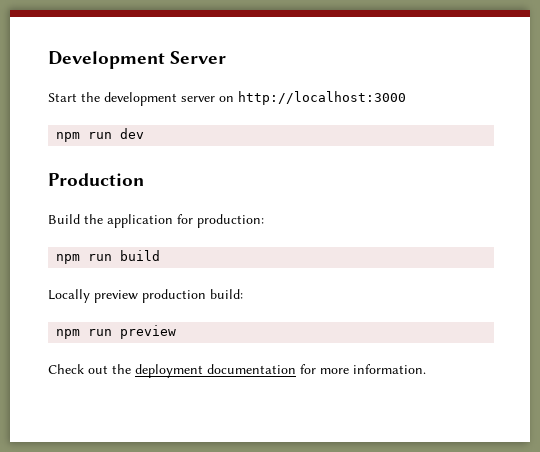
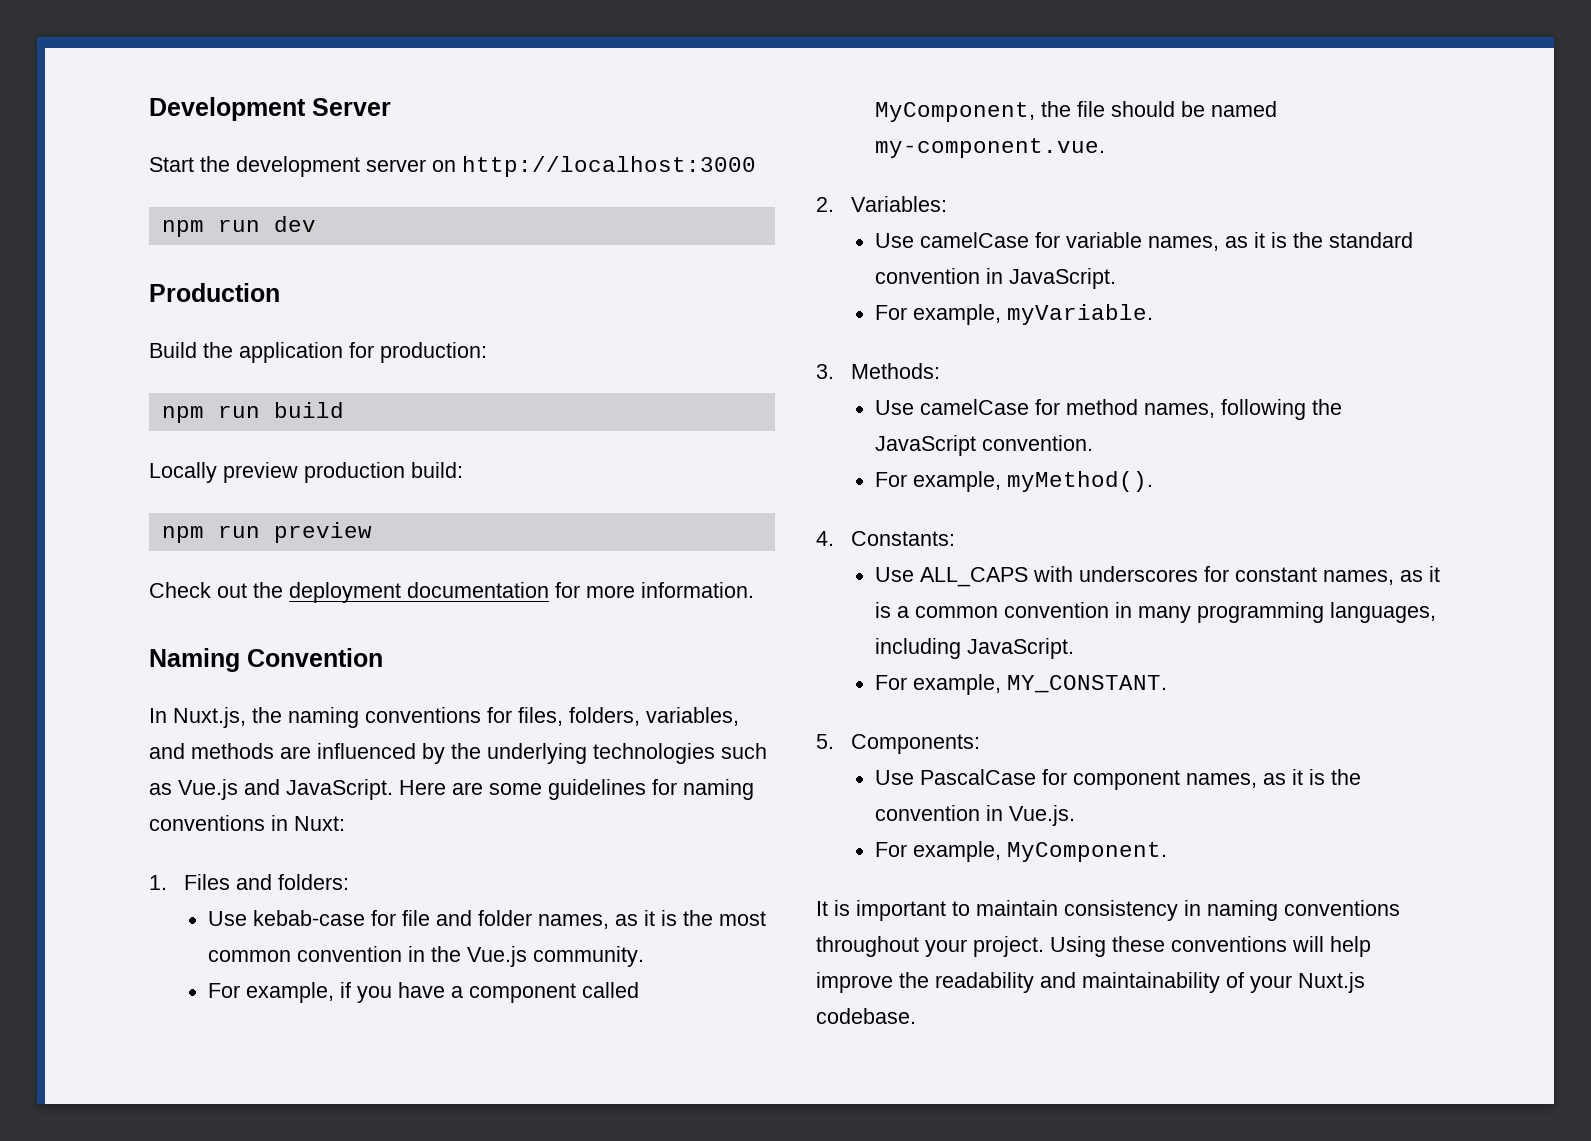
+ Naming Convention
+ In Nuxt.js, the naming conventions for files, folders, variables, and methods are influenced by the underlying technologies such as Vue.js and JavaScript. Here are some guidelines for naming conventions in Nuxt:
+ 1. Files and folders:
+ Use kebab-case for file and folder names, as it is the most common convention in the Vue.js community.
+ For example, if you have a component called MyComponent, the file should be named my-component.vue.
+ 2. Variables:
+ Use camelCase for variable names, as it is the standard convention in JavaScript.
+ For example, myVariable.
+ 3. Methods:
+ Use camelCase for method names, following the JavaScript convention.
+ For example, myMethod().
+ 4. Constants:
+ Use ALL_CAPS with underscores for constant names, as it is a common convention in many programming languages, including JavaScript.
+ For example, MY_CONSTANT.
+ 5. Components:
+ Use PascalCase for component names, as it is the convention in Vue.js.
+ For example, MyComponent.
+ It is important to maintain consistency in naming conventions throughout your project. Using these conventions will help improve the readability and maintainability of your Nuxt.js codebase.

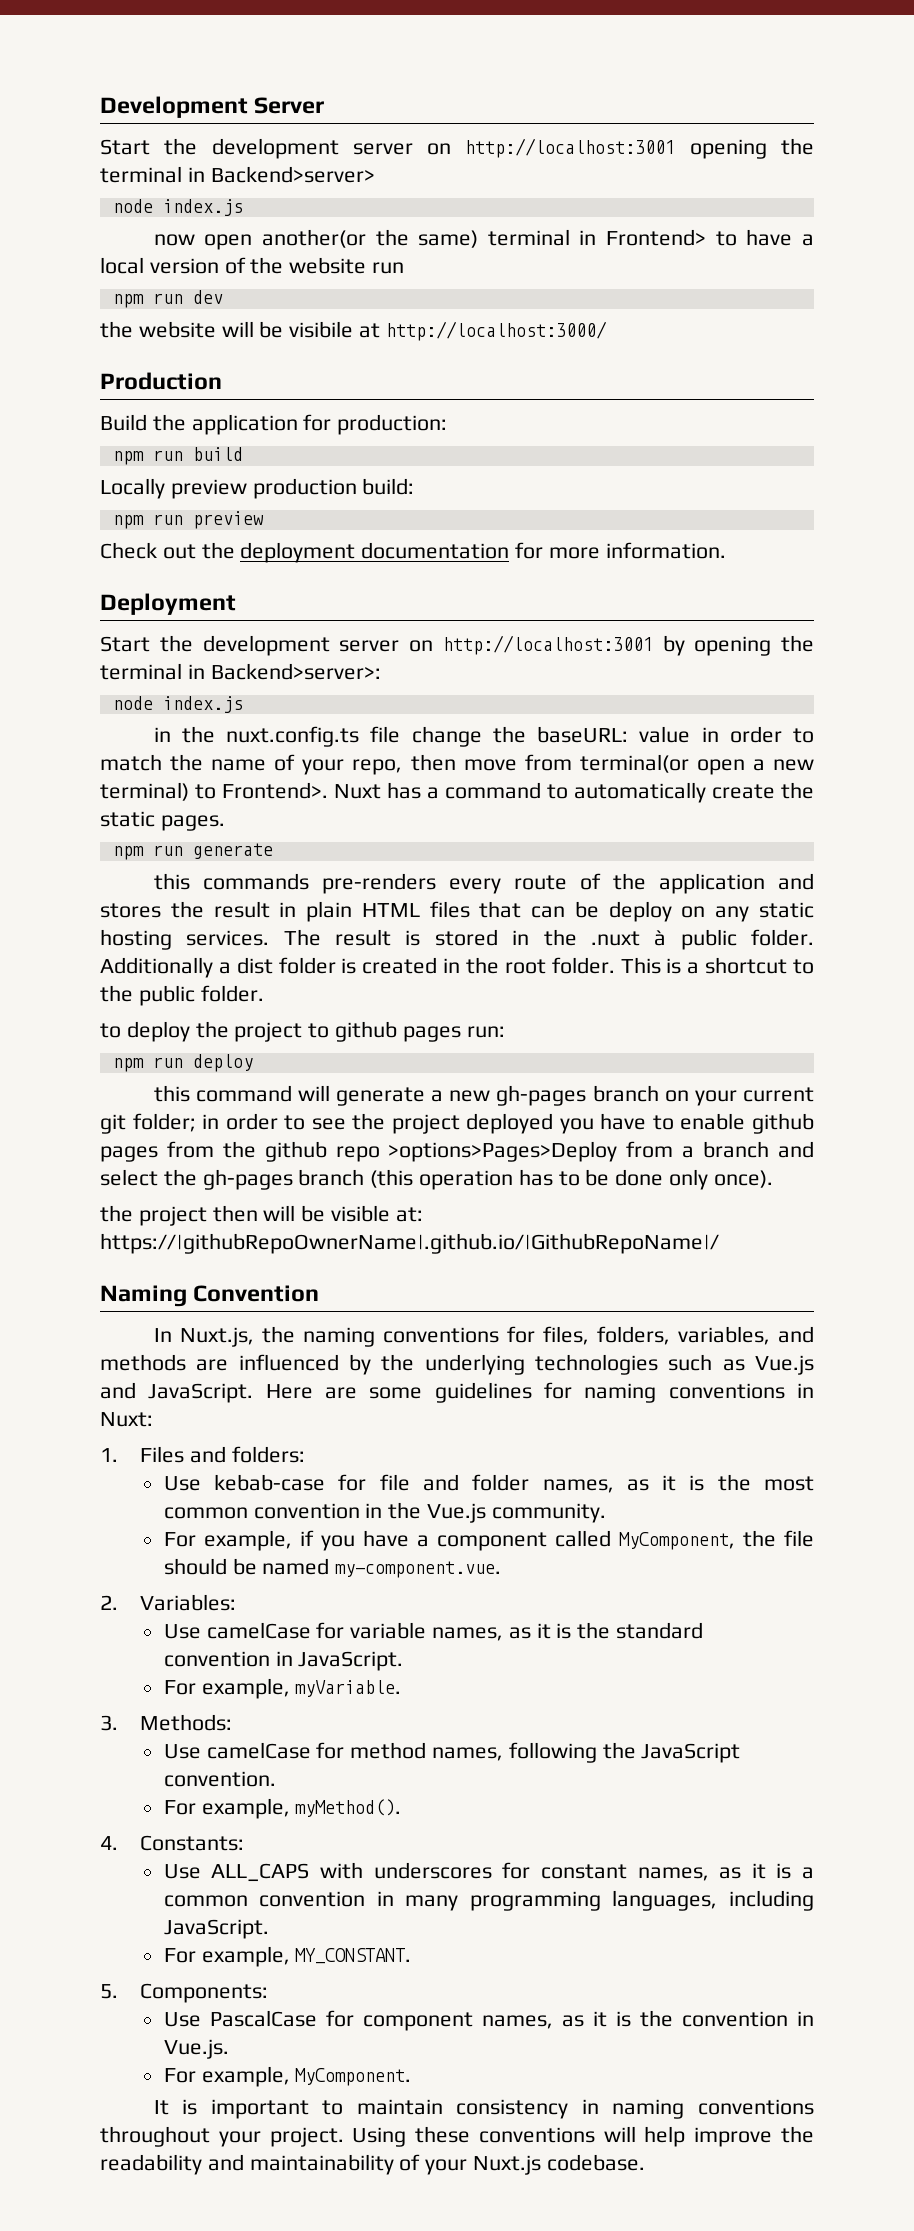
- Start the development server on http://localhost:3000
+ Start the development server on http://localhost:3001 opening the terminal in Backend>server>
+ node index.js
+ now open another(or the same) terminal in Frontend> to have a local version of the website run
  npm run dev
+ the website will be visibile at http://localhost:3000/
+ Deployment
+ Start the development server on http://localhost:3001 by opening the terminal in Backend>server>:
+ node index.js
+ in the nuxt.config.ts file change the baseURL: value in order to match the name of your repo, then move from terminal(or open a new terminal) to Frontend>. Nuxt has a command to automatically create the static pages.
+ npm run generate
+ this commands pre-renders every route of the application and stores the result in plain HTML files that can be deploy on any static hosting services. The result is stored in the .nuxt à public folder. Additionally a dist folder is created in the root folder. This is a shortcut to the public folder.
+ to deploy the project to github pages run:
+ npm run deploy
+ this command will generate a new gh-pages branch on your current git folder; in order to see the project deployed you have to enable github pages from the github repo >options>Pages>Deploy from a branch and select the gh-pages branch (this operation has to be done only once).
+ the project then will be visible at: https://|githubRepoOwnerName|.github.io/|GithubRepoName|/

